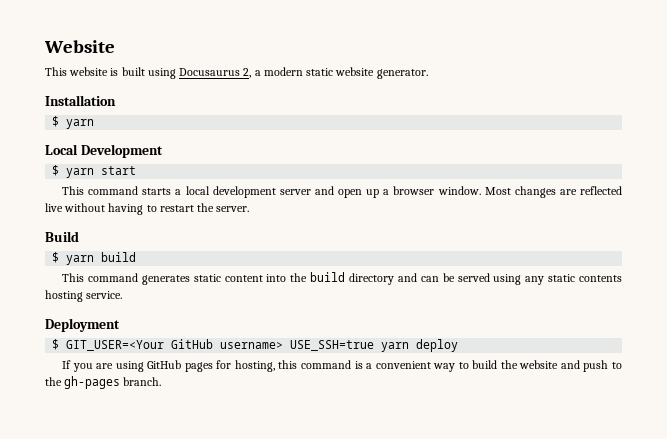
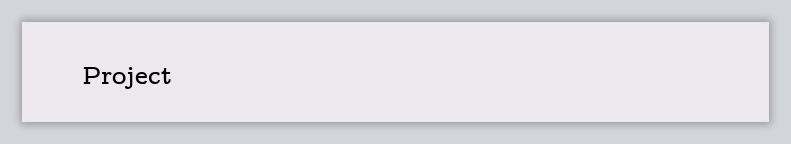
- Website
- This website is built using Docusaurus 2, a modern static website generator.
- Installation
- $ yarn
- Local Development
- $ yarn start
- This command starts a local development server and open up a browser window. Most changes are reflected live without having to restart the server.
- Build
- $ yarn build
- This command generates static content into the build directory and can be served using any static contents hosting service.
- Deployment
- $ GIT_USER=<Your GitHub username> USE_SSH=true yarn deploy
- If you are using GitHub pages for hosting, this command is a convenient way to build the website and push to the gh-pages branch.
+ Project

